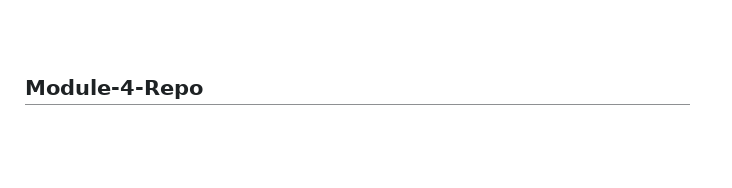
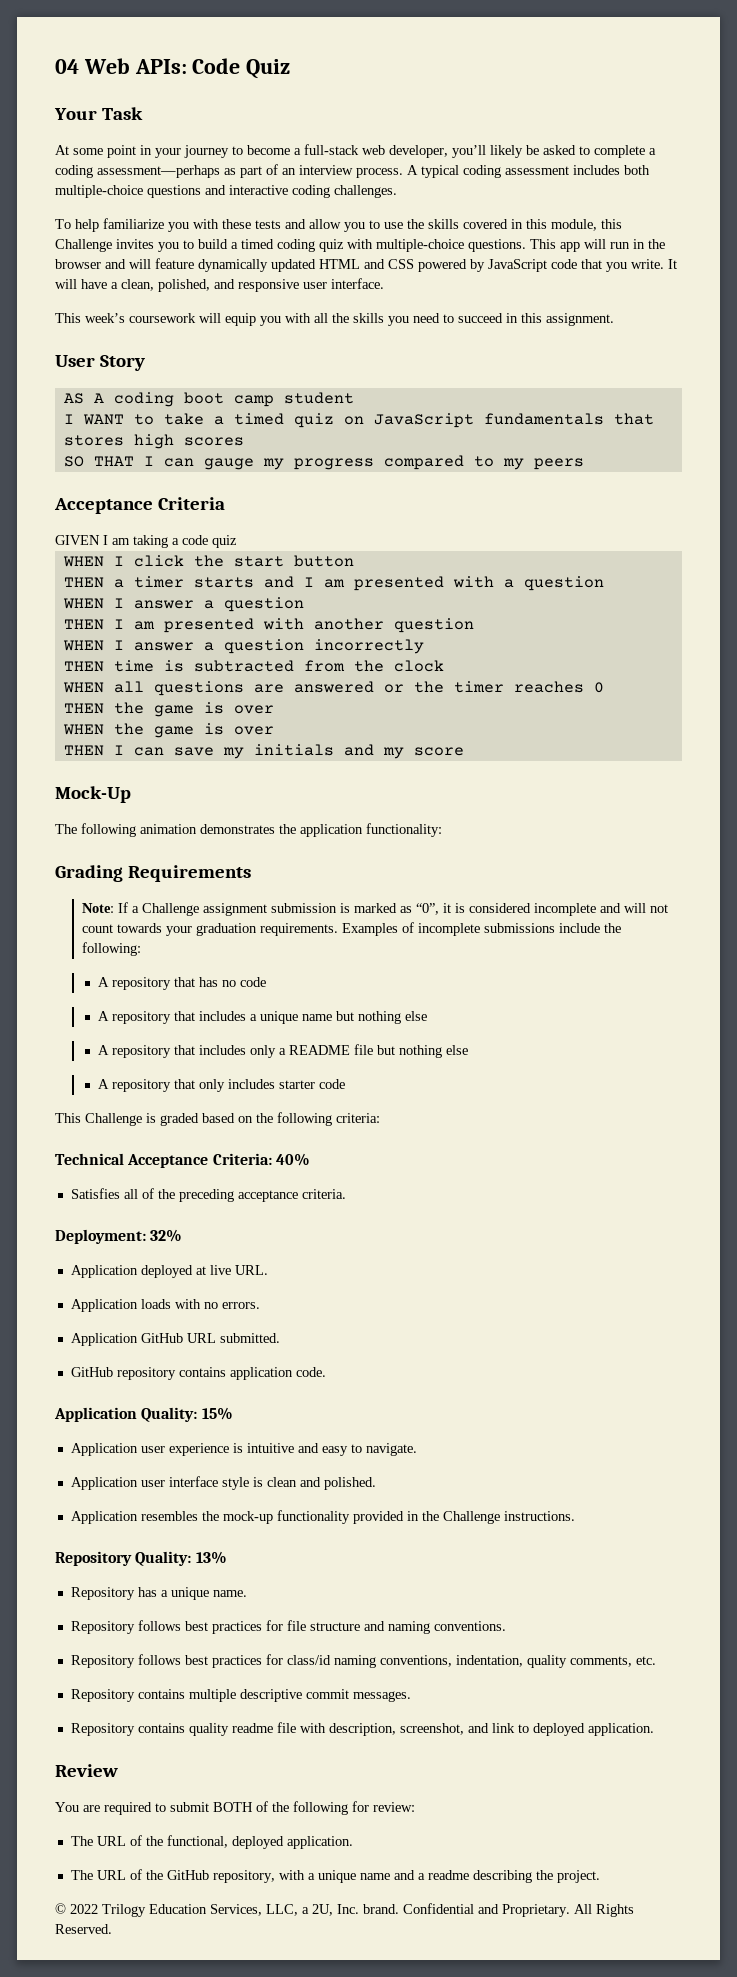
- Module-4-Repo
+ 04 Web APIs: Code Quiz
+ Your Task
+ At some point in your journey to become a full-stack web developer, you’ll likely be asked to complete a coding assessment—perhaps as part of an interview process. A typical coding assessment includes both multiple-choice questions and interactive coding challenges.
+ To help familiarize you with these tests and allow you to use the skills covered in this module, this Challenge invites you to build a timed coding quiz with multiple-choice questions. This app will run in the browser and will feature dynamically updated HTML and CSS powered by JavaScript code that you write. It will have a clean, polished, and responsive user interface.
+ This week’s coursework will equip you with all the skills you need to succeed in this assignment.
+ User Story
+ AS A coding boot camp student
+ I WANT to take a timed quiz on JavaScript fundamentals that stores high scores
+ SO THAT I can gauge my progress compared to my peers
+ Acceptance Criteria
+ GIVEN I am taking a code quiz
+ WHEN I click the start button
+ THEN a timer starts and I am presented with a question
+ WHEN I answer a question
+ THEN I am presented with another question
+ WHEN I answer a question incorrectly
+ THEN time is subtracted from the clock
+ WHEN all questions are answered or the timer reaches 0
+ THEN the game is over
+ WHEN the game is over
+ THEN I can save my initials and my score
+ Mock-Up
+ The following animation demonstrates the application functionality:
+ Grading Requirements
+ Note: If a Challenge assignment submission is marked as “0”, it is considered incomplete and will not count towards your graduation requirements. Examples of incomplete submissions include the following:
+ A repository that has no code
+ A repository that includes a unique name but nothing else
+ A repository that includes only a README file but nothing else
+ A repository that only includes starter code
+ This Challenge is graded based on the following criteria:
+ Technical Acceptance Criteria: 40%
+ Satisfies all of the preceding acceptance criteria.
+ Deployment: 32%
+ Application deployed at live URL.
+ Application loads with no errors.
+ Application GitHub URL submitted.
+ GitHub repository contains application code.
+ Application Quality: 15%
+ Application user experience is intuitive and easy to navigate.
+ Application user interface style is clean and polished.
+ Application resembles the mock-up functionality provided in the Challenge instructions.
+ Repository Quality: 13%
+ Repository has a unique name.
+ Repository follows best practices for file structure and naming conventions.
+ Repository follows best practices for class/id naming conventions, indentation, quality comments, etc.
+ Repository contains multiple descriptive commit messages.
+ Repository contains quality readme file with description, screenshot, and link to deployed application.
+ Review
+ You are required to submit BOTH of the following for review:
+ The URL of the functional, deployed application.
+ The URL of the GitHub repository, with a unique name and a readme describing the project.
+ © 2022 Trilogy Education Services, LLC, a 2U, Inc. brand. Confidential and Proprietary. All Rights Reserved.

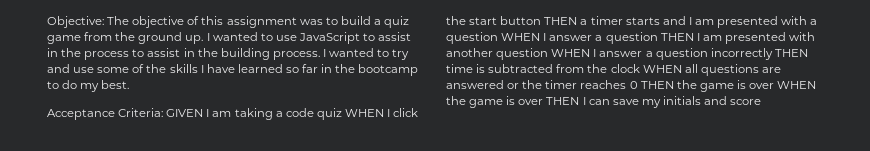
- 04 Web APIs: Code Quiz
- Your Task
- At some point in your journey to become a full-stack web developer, you’ll likely be asked to complete a coding assessment—perhaps as part of an interview process. A typical coding assessment includes both multiple-choice questions and interactive coding challenges.
- To help familiarize you with these tests and allow you to use the skills covered in this module, this Challenge invites you to build a timed coding quiz with multiple-choice questions. This app will run in the browser and will feature dynamically updated HTML and CSS powered by JavaScript code that you write. It will have a clean, polished, and responsive user interface.
- This week’s coursework will equip you with all the skills you need to succeed in this assignment.
- User Story
- AS A coding boot camp student
- I WANT to take a timed quiz on JavaScript fundamentals that stores high scores
- SO THAT I can gauge my progress compared to my peers
- Acceptance Criteria
- GIVEN I am taking a code quiz
- WHEN I click the start button
- THEN a timer starts and I am presented with a question
- WHEN I answer a question
- THEN I am presented with another question
- WHEN I answer a question incorrectly
- THEN time is subtracted from the clock
- WHEN all questions are answered or the timer reaches 0
- THEN the game is over
- WHEN the game is over
- THEN I can save my initials and my score
+ Objective: The objective of this assignment was to build a quiz game from the ground up. I wanted to use JavaScript to assist in the process to assist in the building process. I wanted to try and use some of the skills I have learned so far in the bootcamp to do my best.
+ Acceptance Criteria: GIVEN I am taking a code quiz WHEN I click the start button THEN a timer starts and I am presented with a question WHEN I answer a question THEN I am presented with another question WHEN I answer a question incorrectly THEN time is subtracted from the clock WHEN all questions are answered or the timer reaches 0 THEN the game is over WHEN the game is over THEN I can save my initials and score
- Mock-Up
- The following animation demonstrates the application functionality:
- Grading Requirements
- Note: If a Challenge assignment submission is marked as “0”, it is considered incomplete and will not count towards your graduation requirements. Examples of incomplete submissions include the following:
- A repository that has no code
- A repository that includes a unique name but nothing else
- A repository that includes only a README file but nothing else
- A repository that only includes starter code
- This Challenge is graded based on the following criteria:
- Technical Acceptance Criteria: 40%
- Satisfies all of the preceding acceptance criteria.
- Deployment: 32%
- Application deployed at live URL.
- Application loads with no errors.
- Application GitHub URL submitted.
- GitHub repository contains application code.
- Application Quality: 15%
- Application user experience is intuitive and easy to navigate.
- Application user interface style is clean and polished.
- Application resembles the mock-up functionality provided in the Challenge instructions.
- Repository Quality: 13%
- Repository has a unique name.
- Repository follows best practices for file structure and naming conventions.
- Repository follows best practices for class/id naming conventions, indentation, quality comments, etc.
- Repository contains multiple descriptive commit messages.
- Repository contains quality readme file with description, screenshot, and link to deployed application.
- Review
- You are required to submit BOTH of the following for review:
- The URL of the functional, deployed application.
- The URL of the GitHub repository, with a unique name and a readme describing the project.
- © 2022 Trilogy Education Services, LLC, a 2U, Inc. brand. Confidential and Proprietary. All Rights Reserved.

